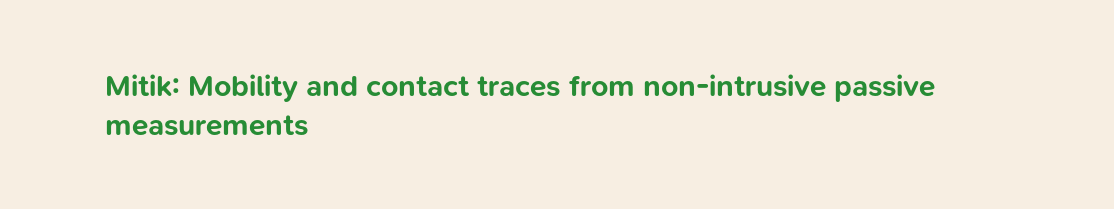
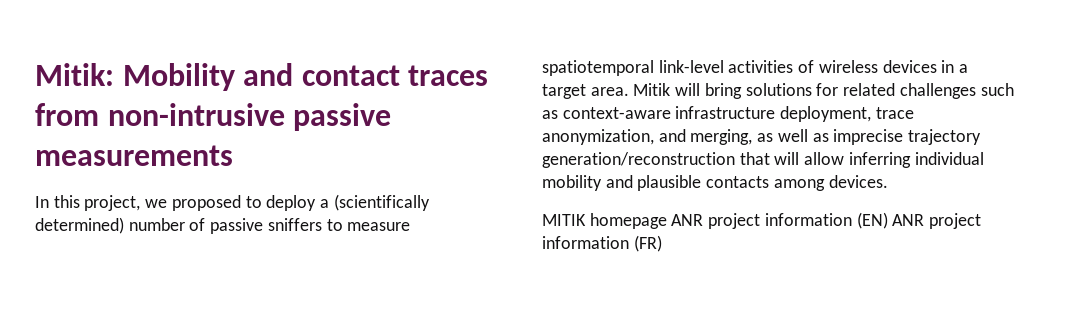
+ In this project, we proposed to deploy a (scientifically determined) number of passive sniffers to measure spatiotemporal link-level activities of wireless devices in a target area. Mitik will bring solutions for related challenges such as context-aware infrastructure deployment, trace anonymization, and merging, as well as imprecise trajectory generation/reconstruction that will allow inferring individual mobility and plausible contacts among devices.
+ MITIK homepage ANR project information (EN) ANR project information (FR)

